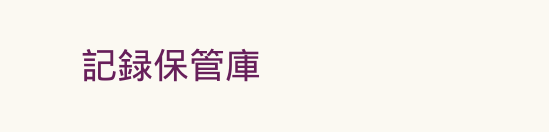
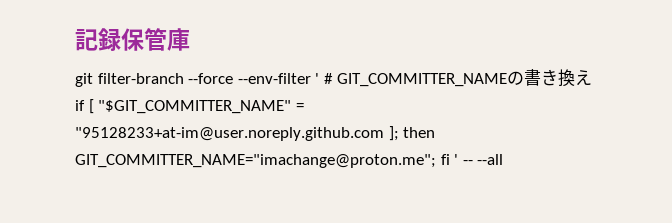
+ git filter-branch --force --env-filter ' # GIT_COMMITTER_NAMEの書き換えif [ "$GIT_COMMITTER_NAME" = "95128233+at-im@user.noreply.github.com ]; then GIT_COMMITTER_NAME="imachange@proton.me"; fi ' -- --all

